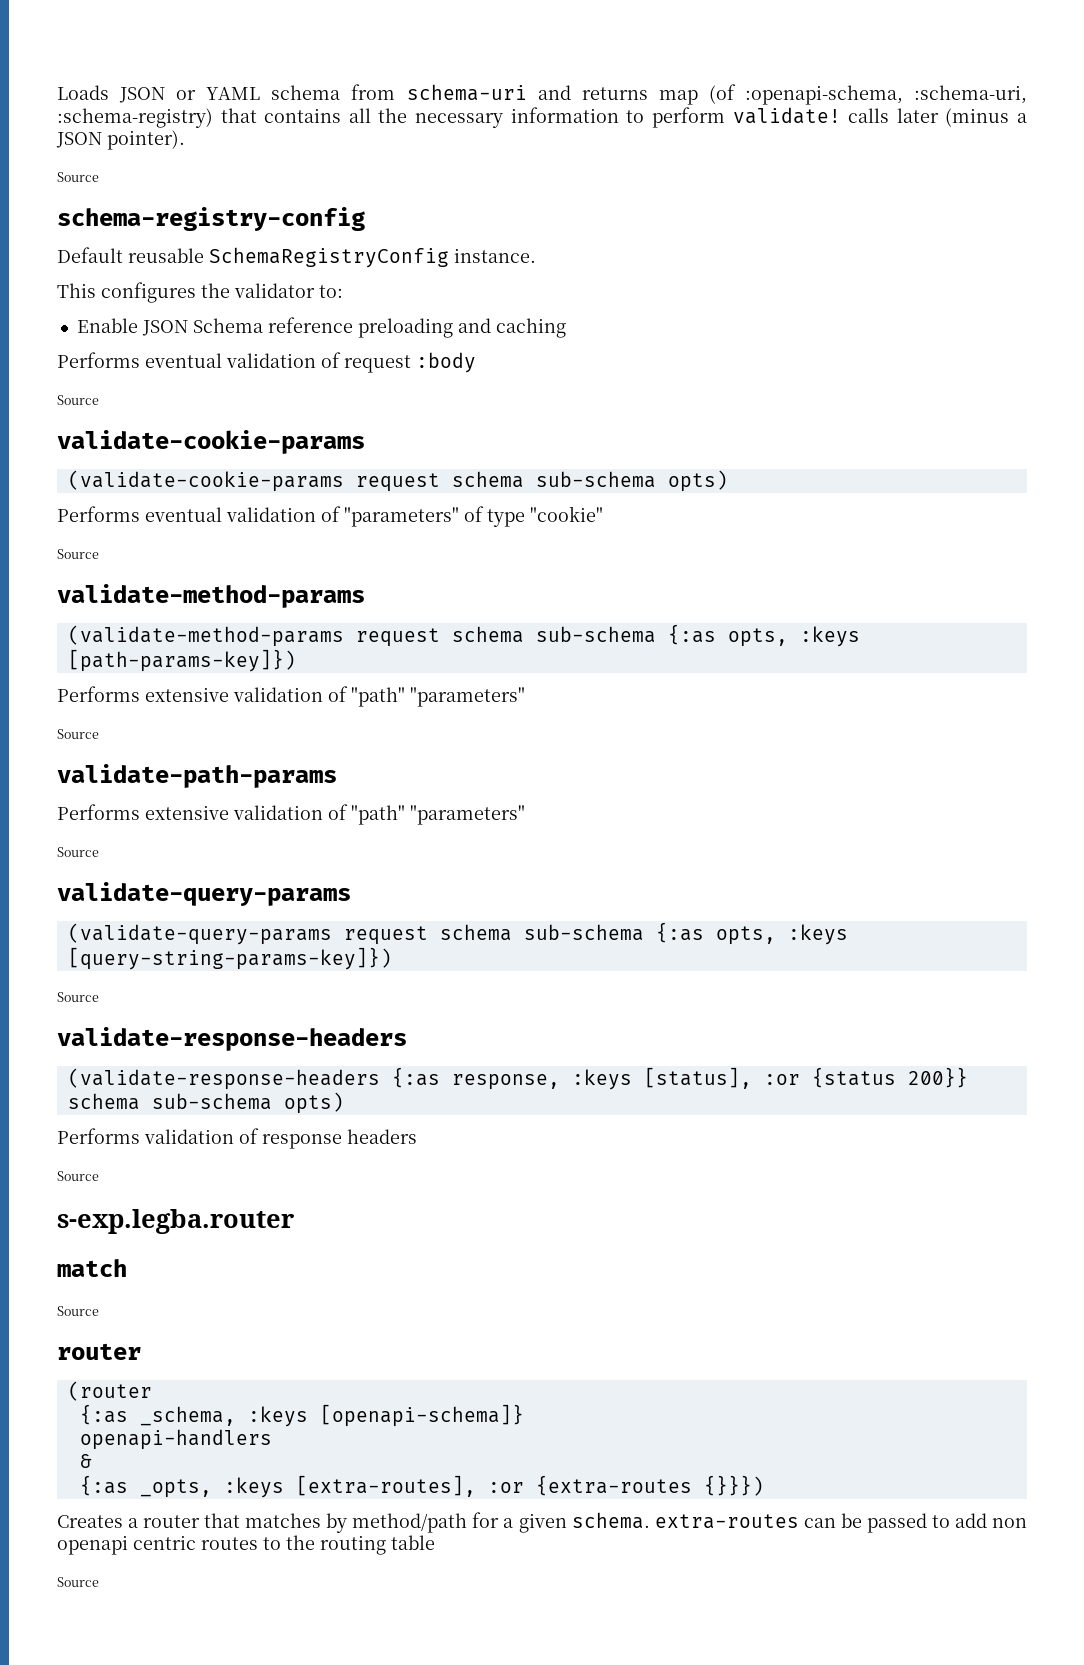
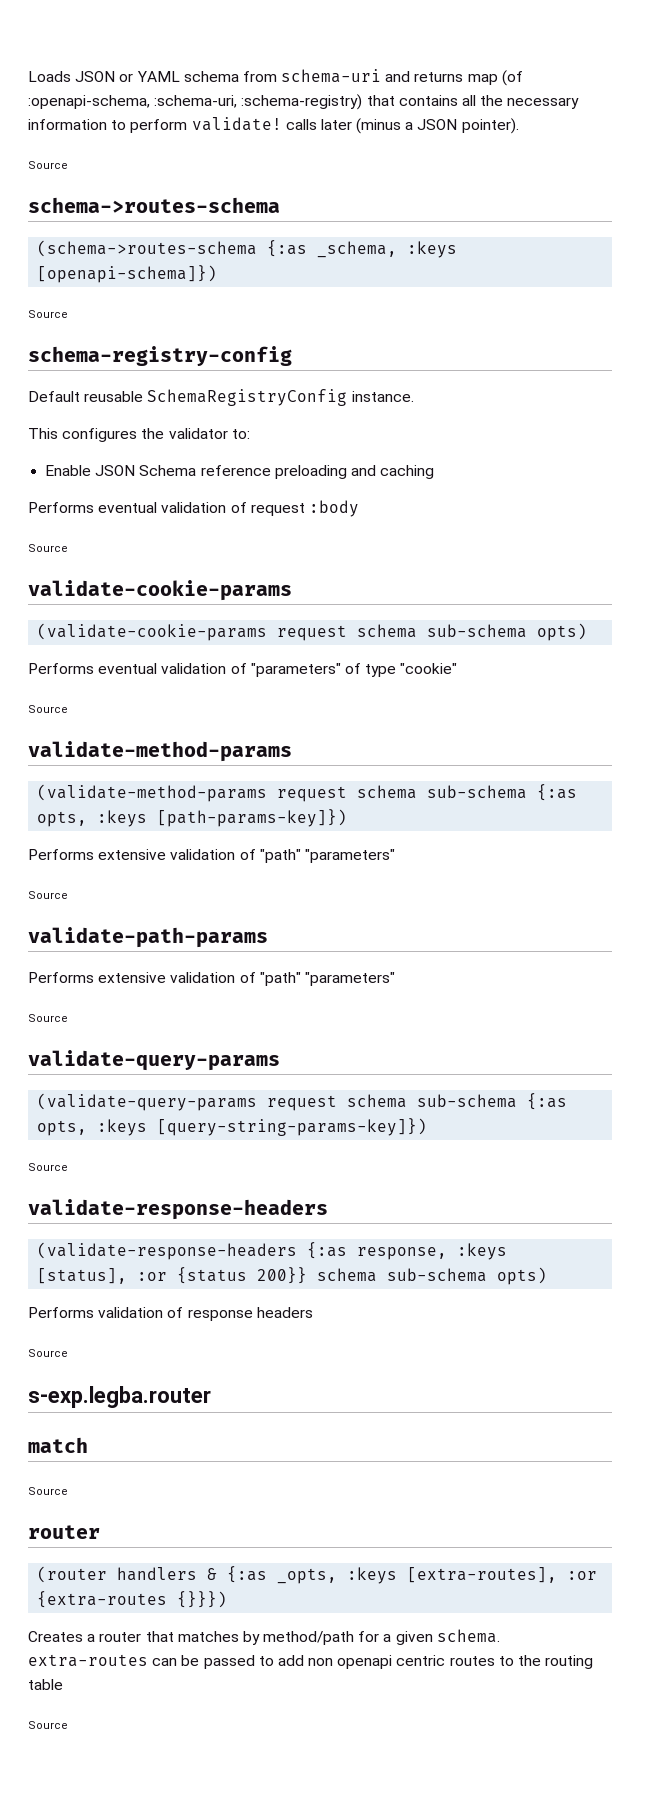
+ schema->routes-schema
+ (schema->routes-schema {:as _schema, :keys [openapi-schema]})
+ Source
- (router
- {:as _schema, :keys [openapi-schema]}
- openapi-handlers
- &
- {:as _opts, :keys [extra-routes], :or {extra-routes {}}})
+ (router handlers & {:as _opts, :keys [extra-routes], :or {extra-routes {}}})

